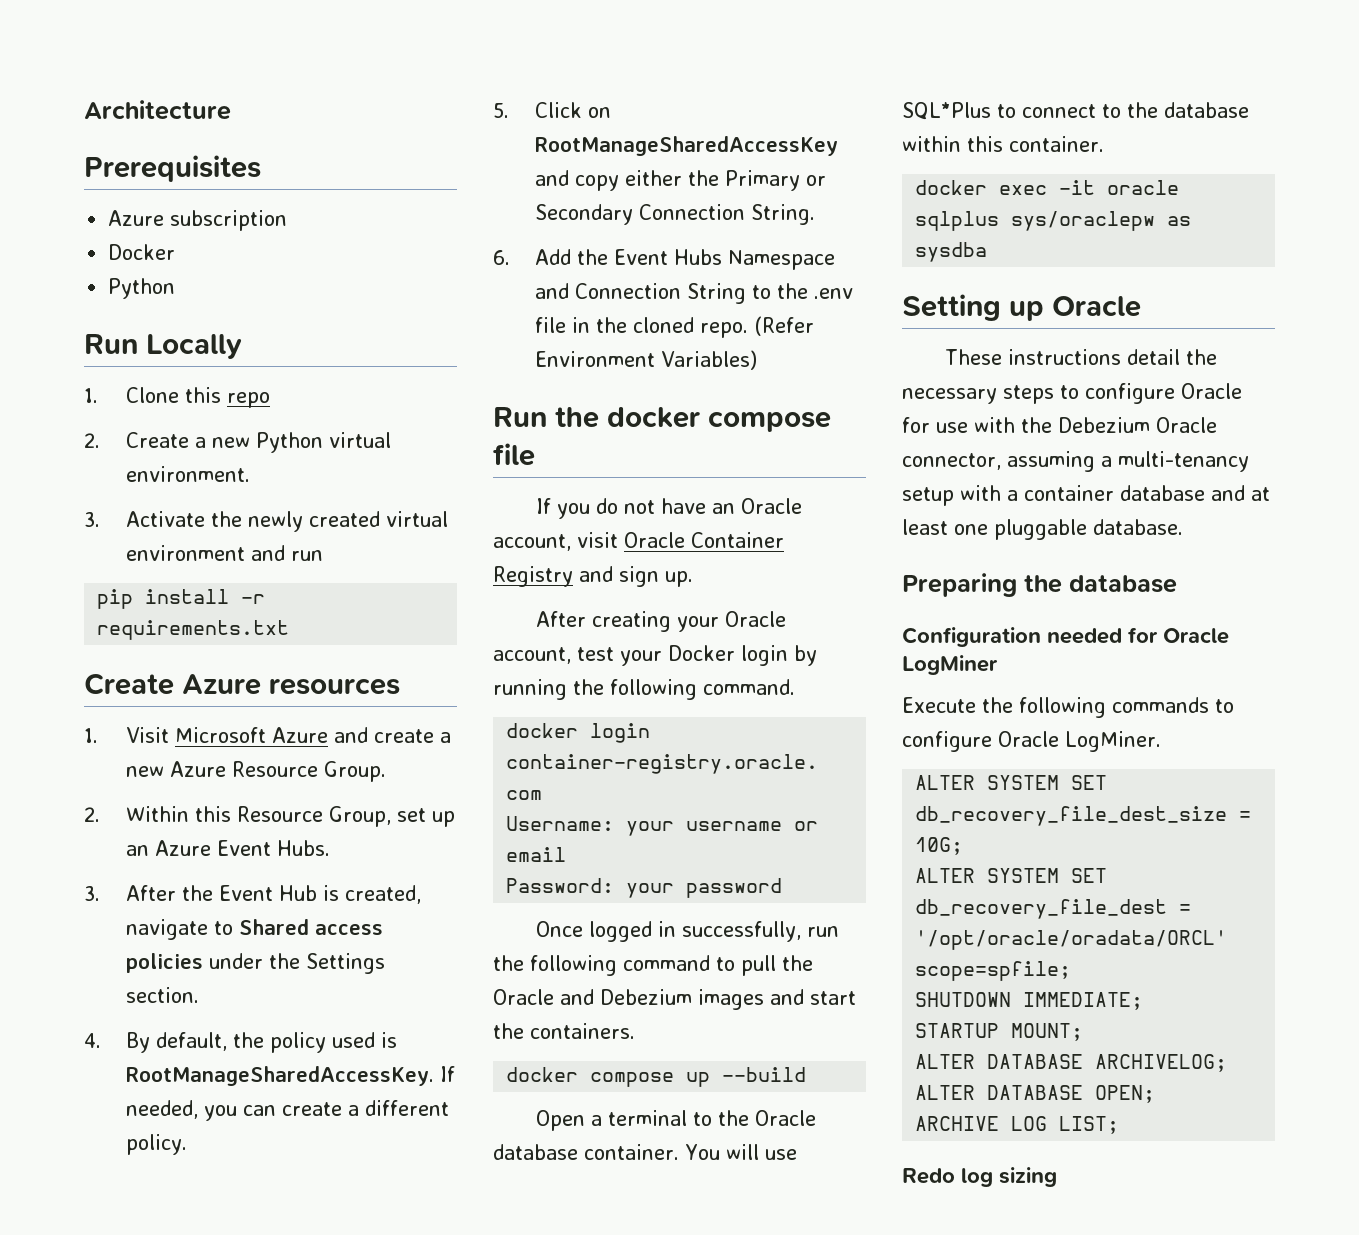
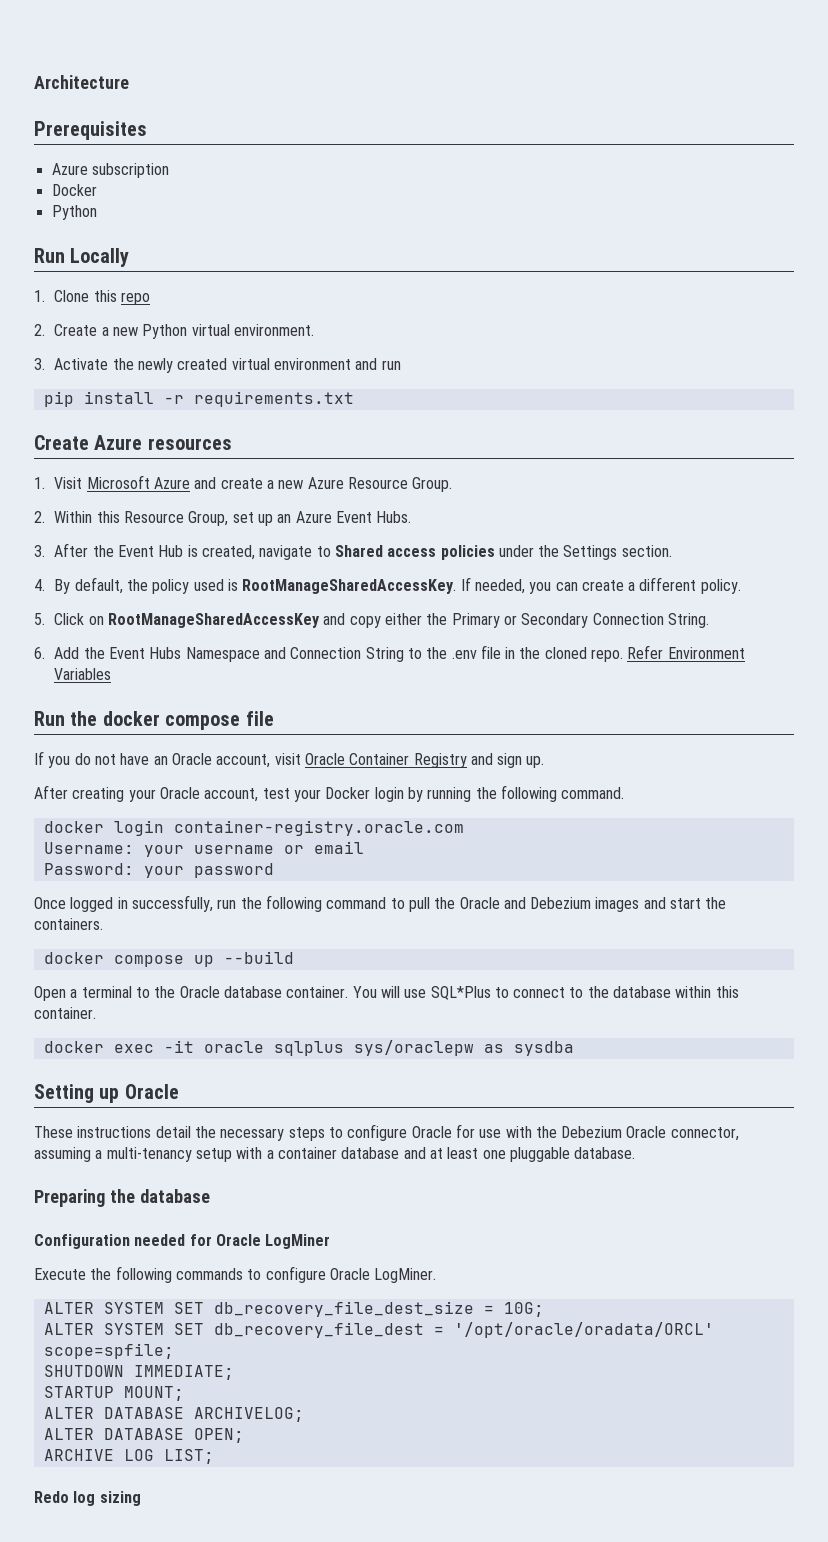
- (Refer Environment Variables)
+ Refer Environment Variables

